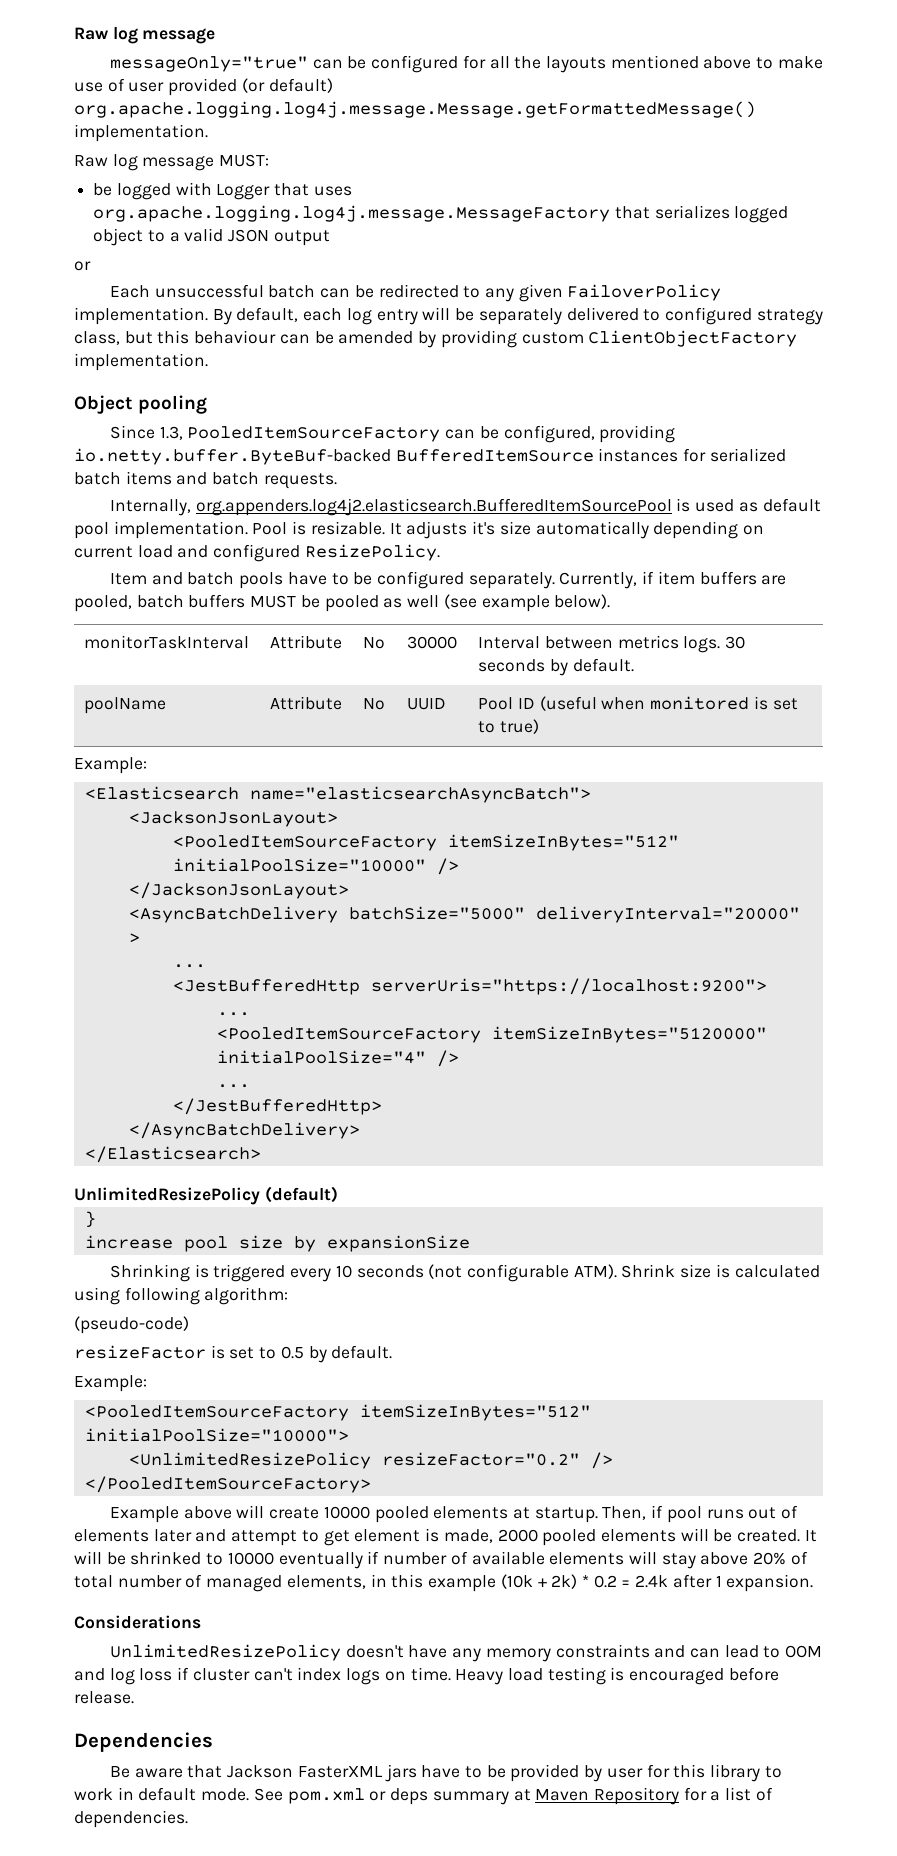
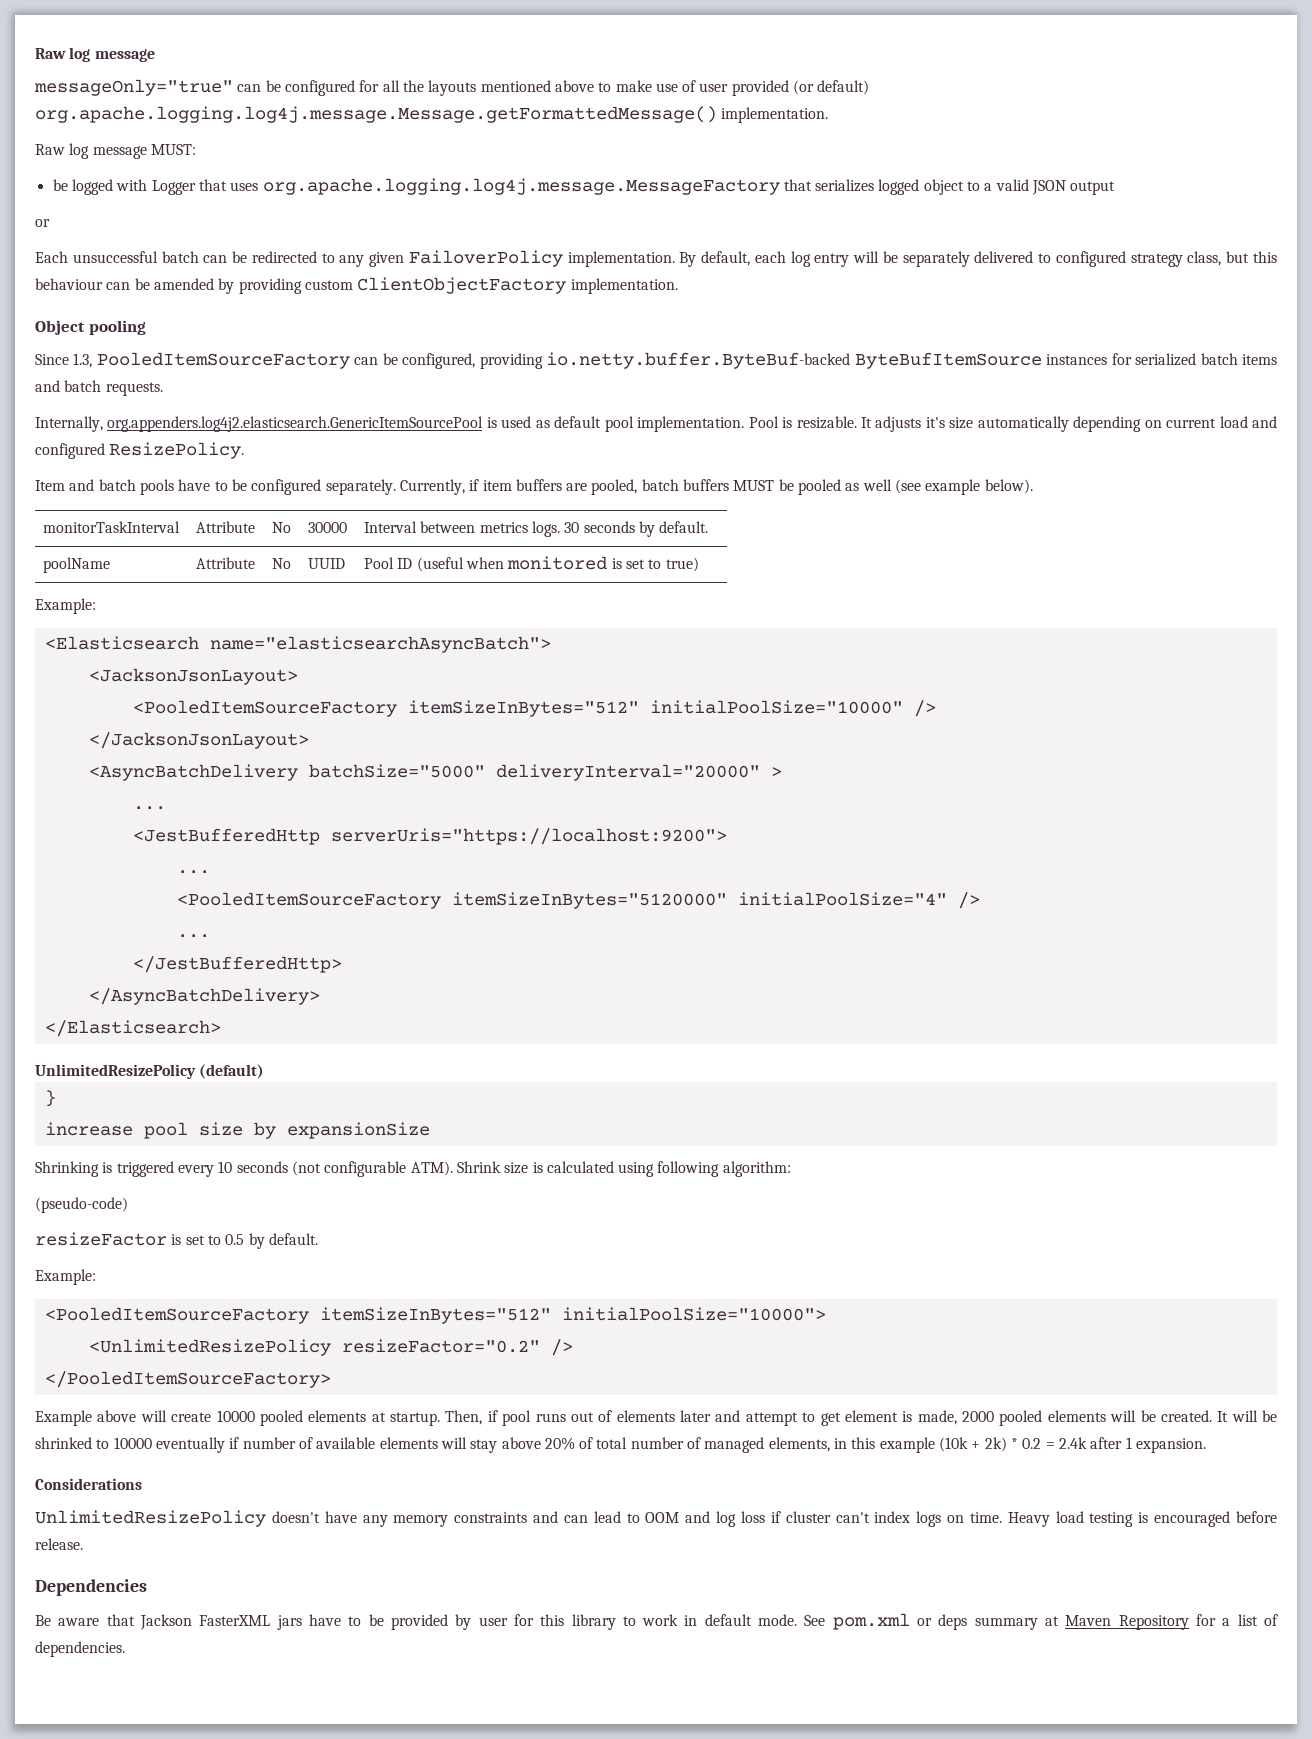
- Since 1.3, PooledItemSourceFactory can be configured, providing io.netty.buffer.ByteBuf-backed BufferedItemSource instances for serialized batch items and batch requests.
+ Since 1.3, PooledItemSourceFactory can be configured, providing io.netty.buffer.ByteBuf-backed ByteBufItemSource instances for serialized batch items and batch requests.
- Internally, org.appenders.log4j2.elasticsearch.BufferedItemSourcePool is used as default pool implementation.
+ Internally, org.appenders.log4j2.elasticsearch.GenericItemSourcePool is used as default pool implementation.

